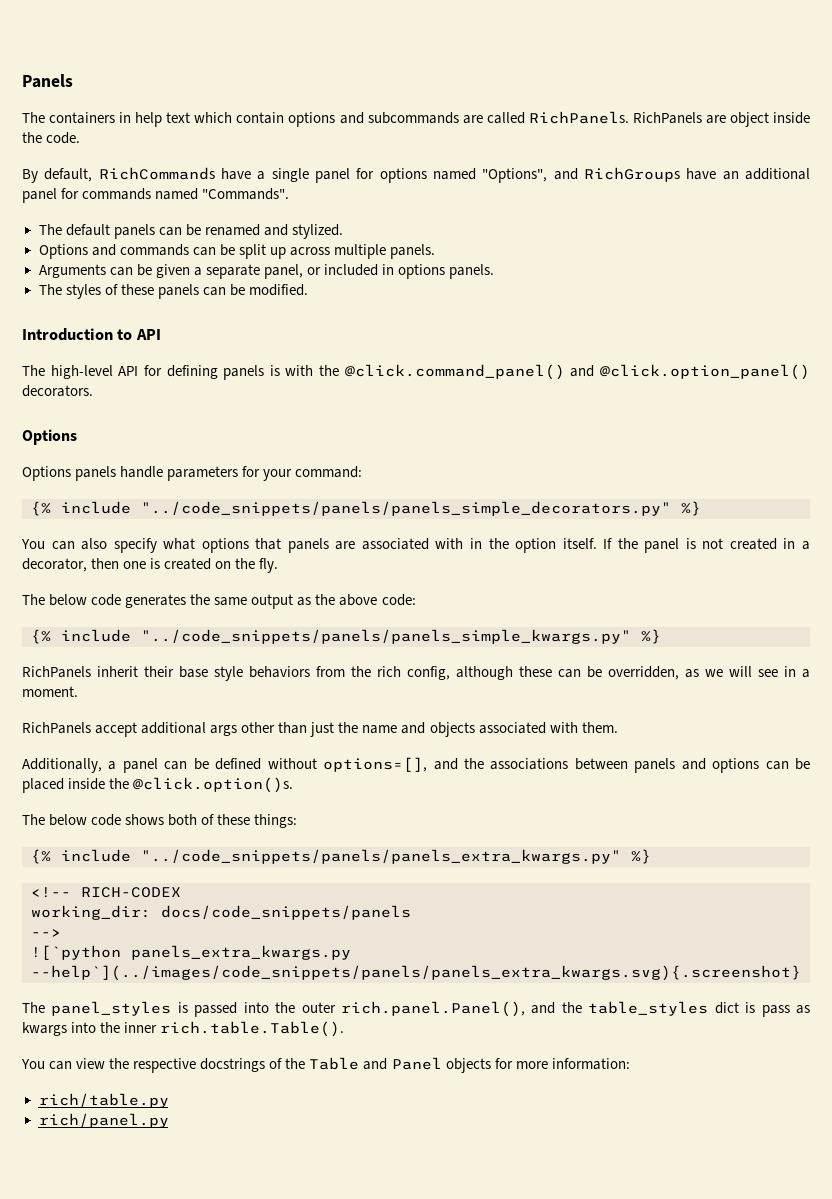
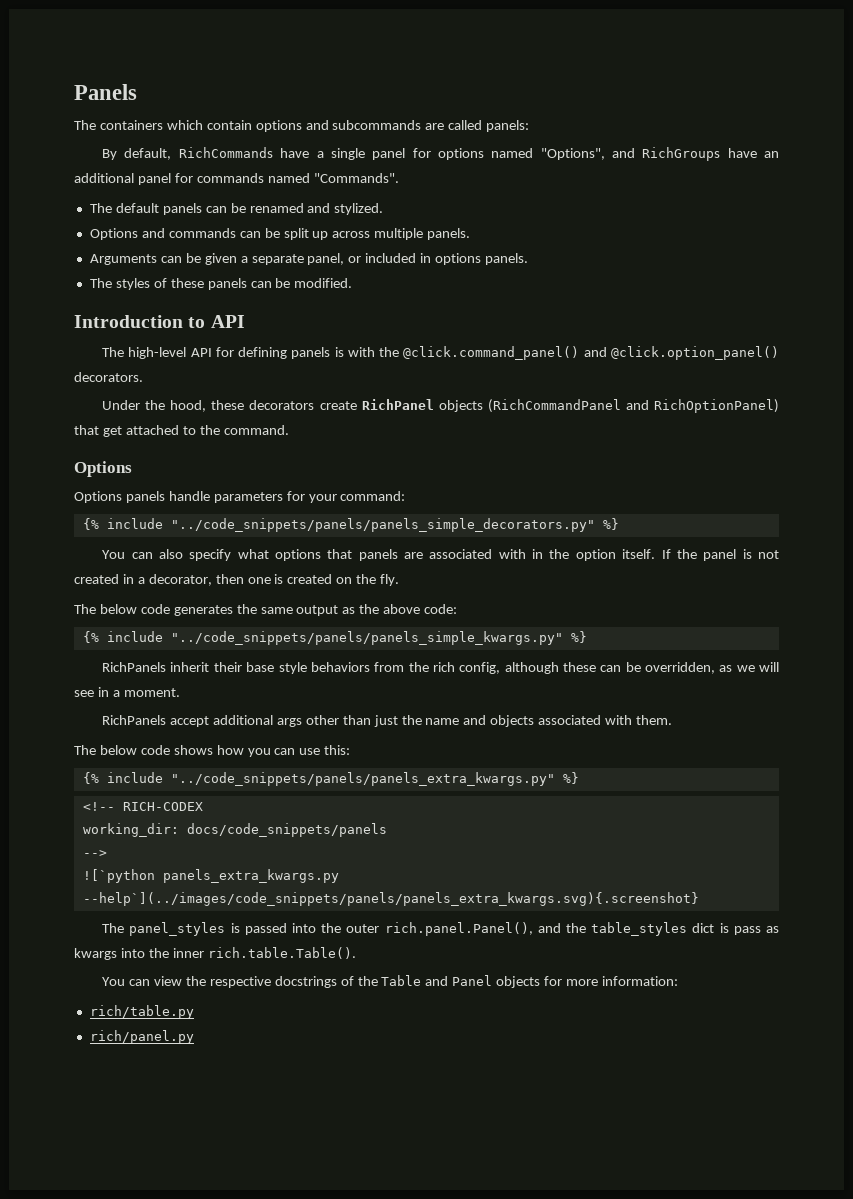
- The containers in help text which contain options and subcommands are called RichPanels. RichPanels are object inside the code.
+ The containers which contain options and subcommands are called panels:
+ Under the hood, these decorators create RichPanel objects (RichCommandPanel and RichOptionPanel) that get attached to the command.
- Additionally, a panel can be defined without options=[], and the associations between panels and options can be placed inside the @click.option()s.
- The below code shows both of these things:
+ The below code shows how you can use this:

